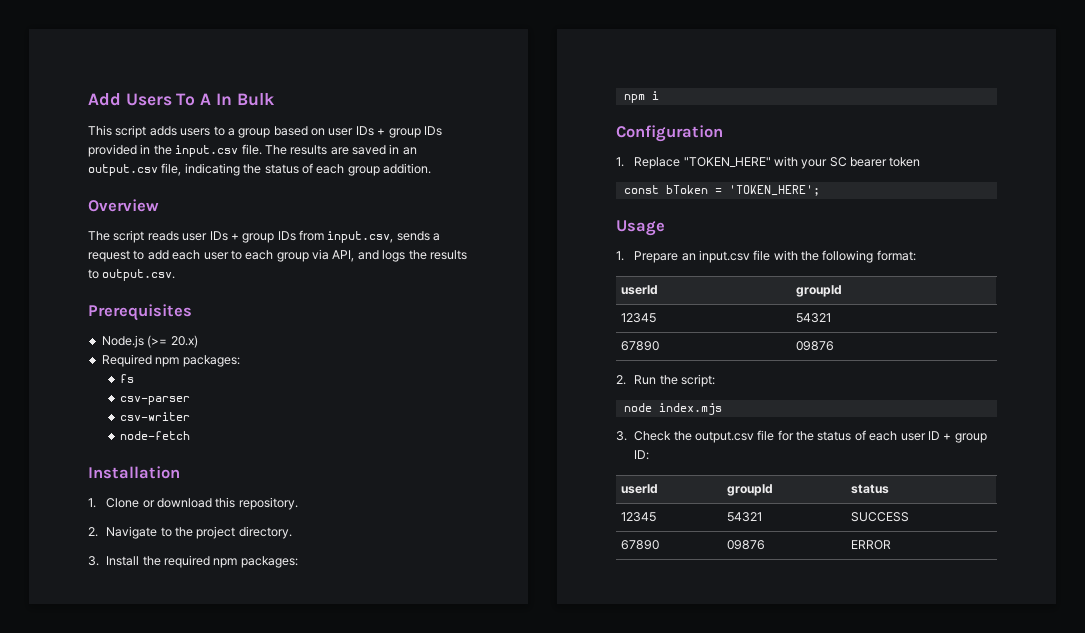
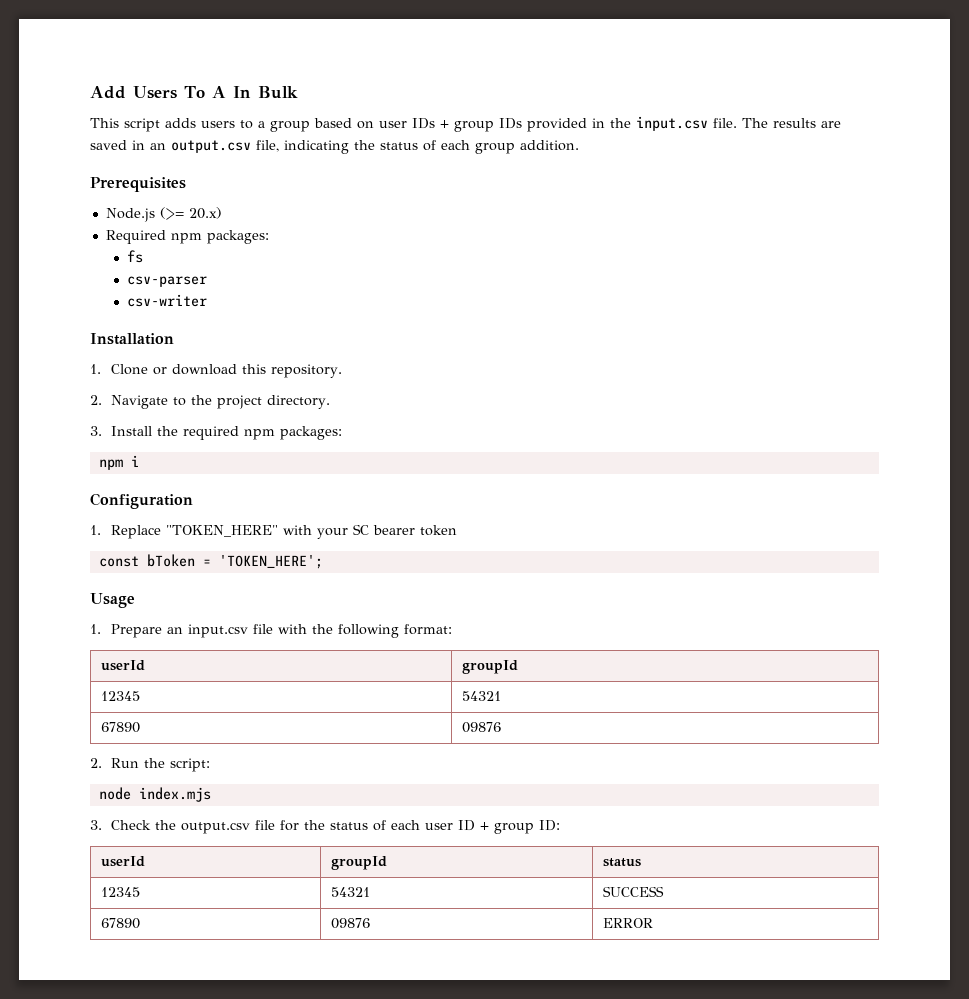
- Overview
- The script reads user IDs + group IDs from input.csv, sends a request to add each user to each group via API, and logs the results to output.csv.
- node-fetch

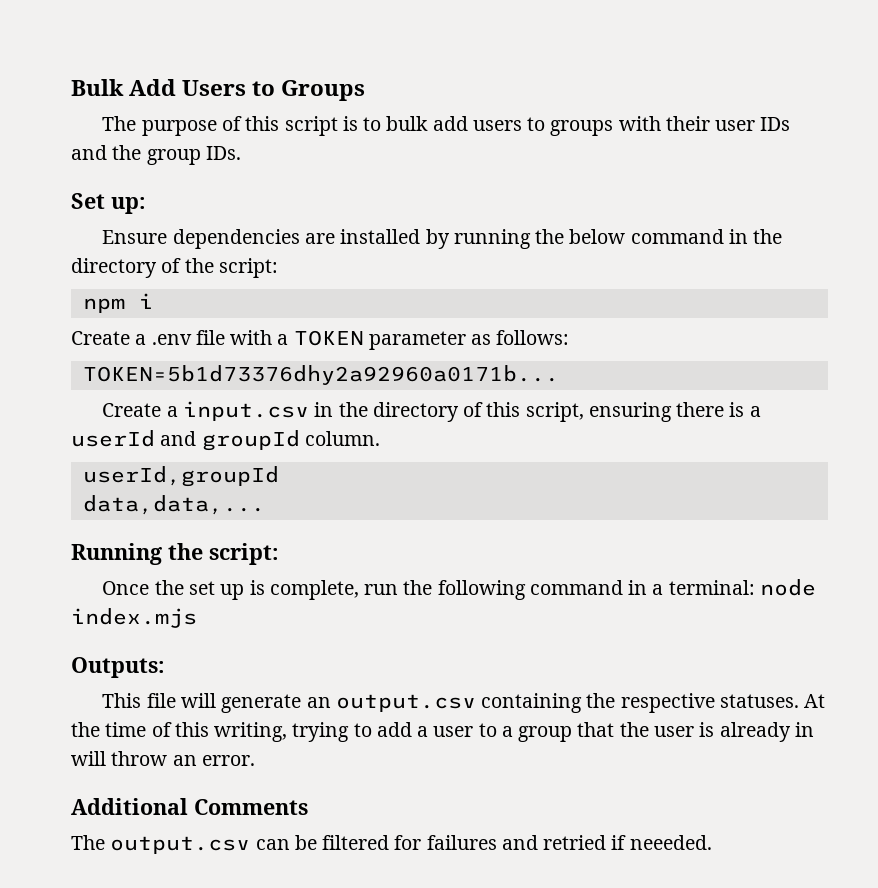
- Add Users To A In Bulk
- This script adds users to a group based on user IDs + group IDs provided in the input.csv file. The results are saved in an output.csv file, indicating the status of each group addition.
- Prerequisites
- Node.js (>= 20.x)
- Required npm packages:
- fs
- csv-parser
- csv-writer
- Installation
- 1. Clone or download this repository.
- 2. Navigate to the project directory.
- 3. Install the required npm packages:
+ Bulk Add Users to Groups
+ The purpose of this script is to bulk add users to groups with their user IDs and the group IDs.
+ Set up:
+ Ensure dependencies are installed by running the below command in the directory of the script:
  npm i
- Configuration
- 1. Replace "TOKEN_HERE" with your SC bearer token
- const bToken = 'TOKEN_HERE';
- Usage
- 1. Prepare an input.csv file with the following format:
- userId | groupId
- 12345 | 54321
- 67890 | 09876
- 2. Run the script:
- node index.mjs
- 3. Check the output.csv file for the status of each user ID + group ID:
- userId | groupId | status
- 12345 | 54321 | SUCCESS
- 67890 | 09876 | ERROR
+ Create a .env file with a TOKEN parameter as follows:
+ TOKEN=5b1d73376dhy2a92960a0171b...
+ Create a input.csv in the directory of this script, ensuring there is a userId and groupId column.
+ userId,groupId
+ data,data,...
+ Running the script:
+ Once the set up is complete, run the following command in a terminal: node index.mjs
+ Outputs:
+ This file will generate an output.csv containing the respective statuses. At the time of this writing, trying to add a user to a group that the user is already in will throw an error.
+ Additional Comments
+ The output.csv can be filtered for failures and retried if neeeded.

